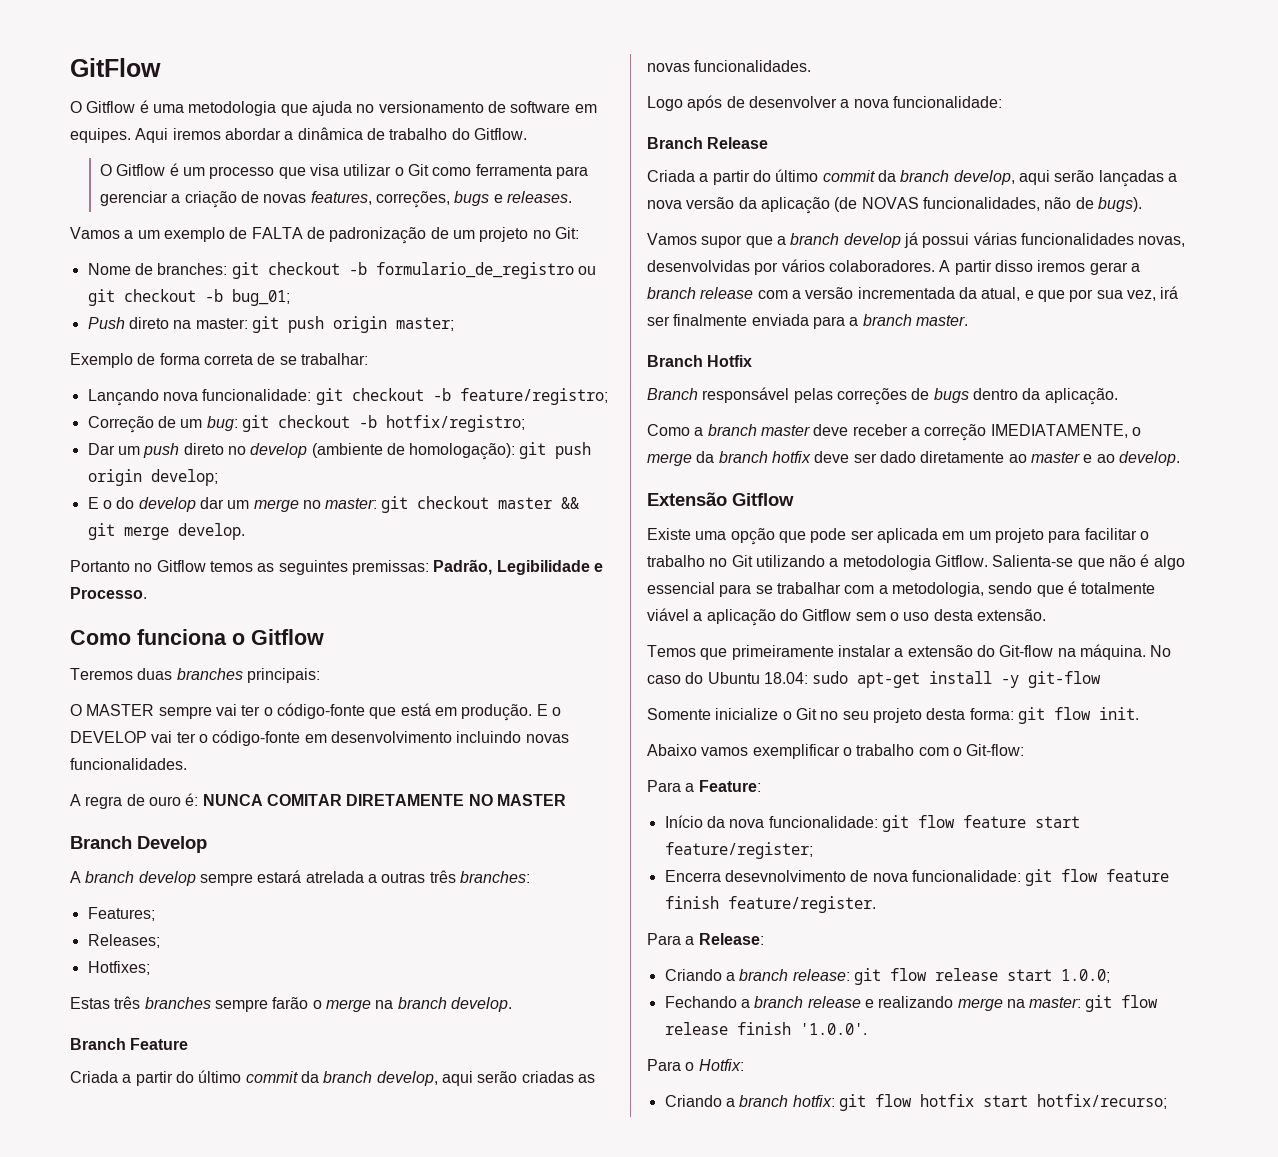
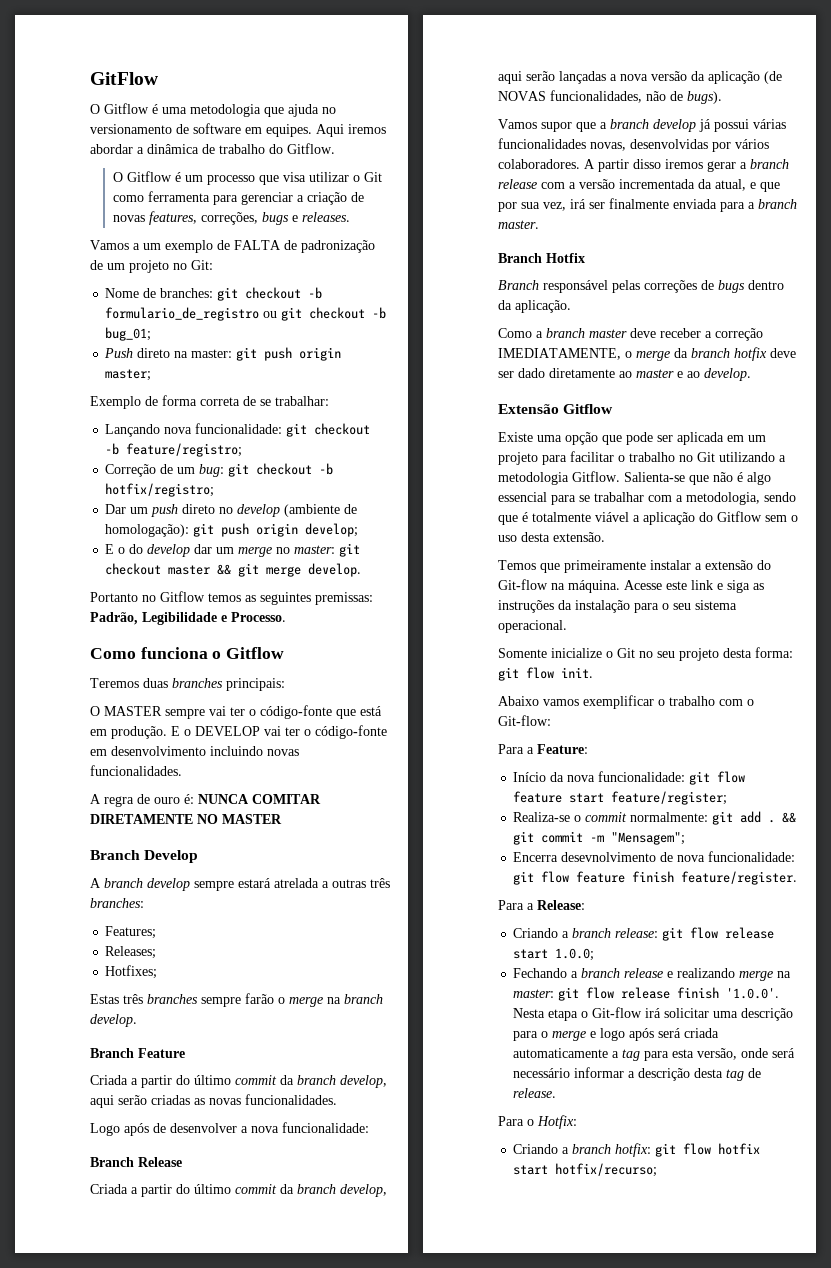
- No caso do Ubuntu 18.04: sudo apt-get install -y git-flow
+ Acesse este link e siga as instruções da instalação para o seu sistema operacional.
+ Realiza-se o commit normalmente: git add . && git commit -m "Mensagem";
- Fechando a branch release e realizando merge na master: git flow release finish '1.0.0'.
+ Fechando a branch release e realizando merge na master: git flow release finish '1.0.0'. Nesta etapa o Git-flow irá solicitar uma descrição para o merge e logo após será criada automaticamente a tag para esta versão, onde será necessário informar a descrição desta tag de release.

